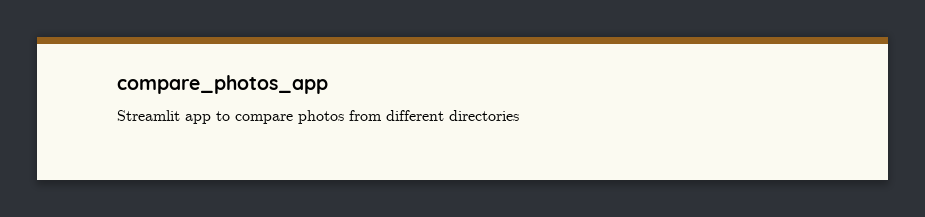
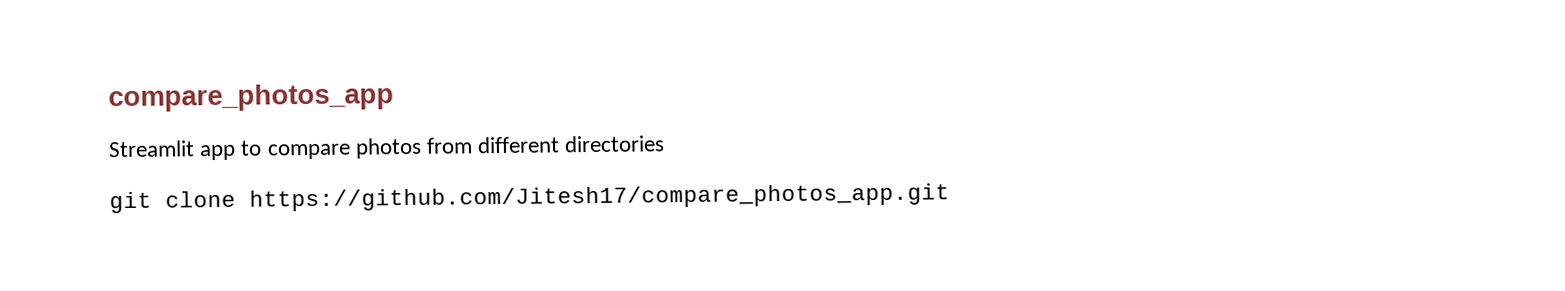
+ git clone https://github.com/Jitesh17/compare_photos_app.git

